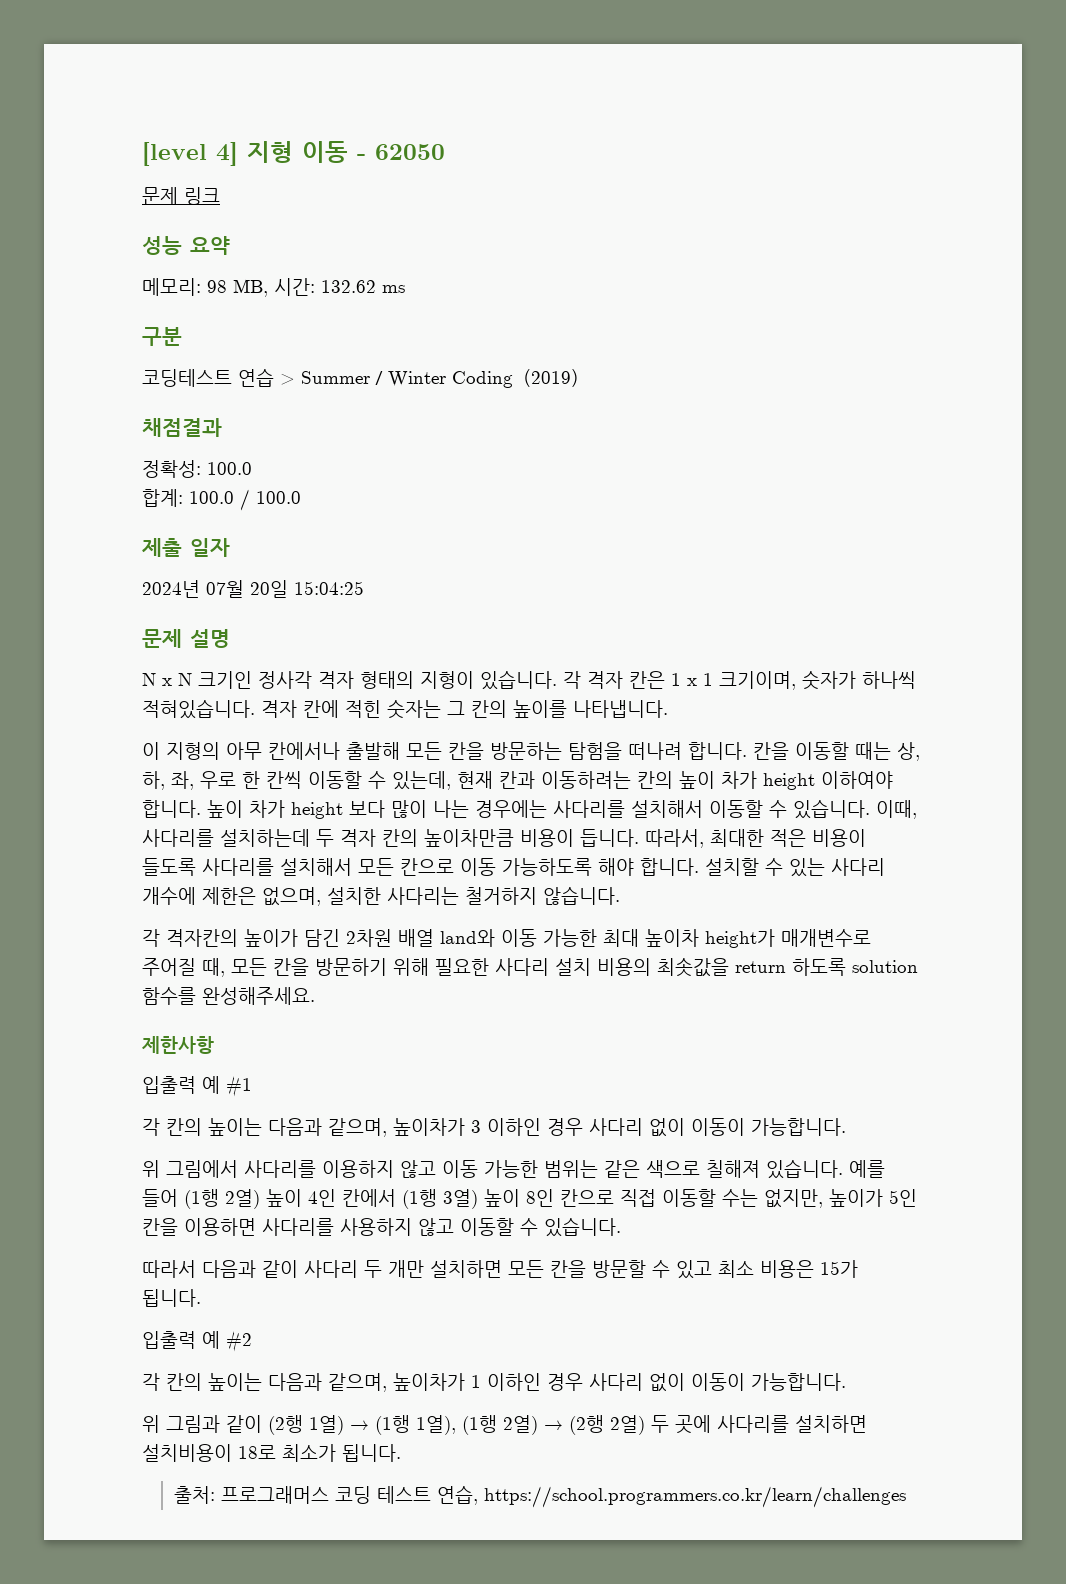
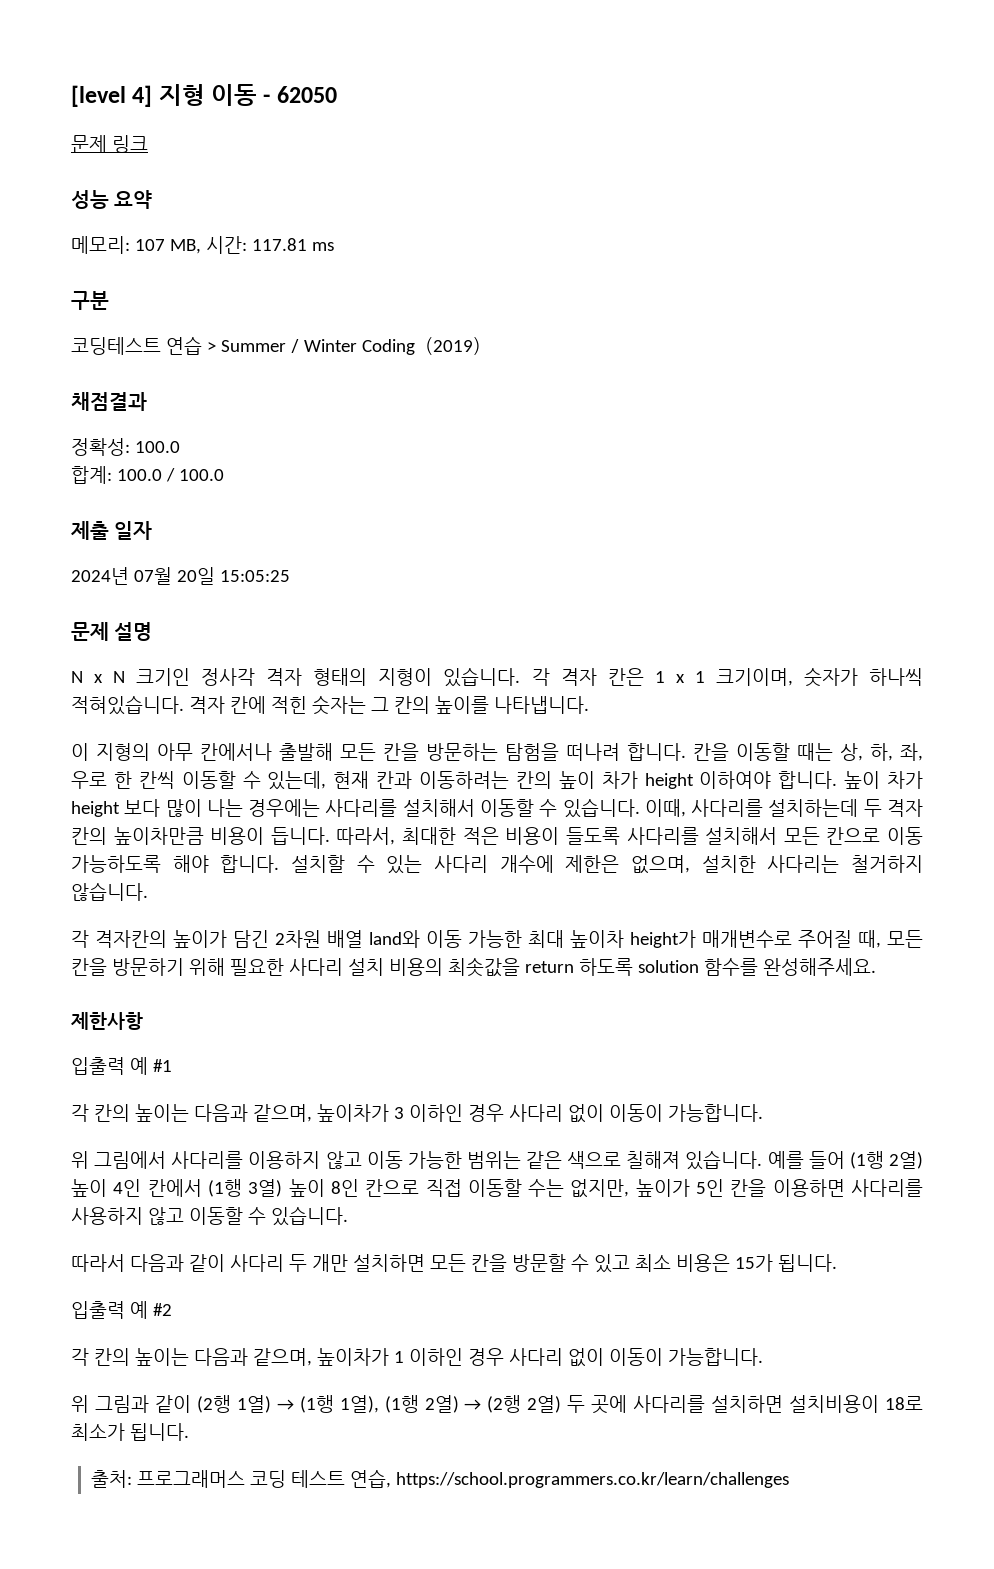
- 메모리: 98 MB, 시간: 132.62 ms
+ 메모리: 107 MB, 시간: 117.81 ms
- 2024년 07월 20일 15:04:25
+ 2024년 07월 20일 15:05:25

